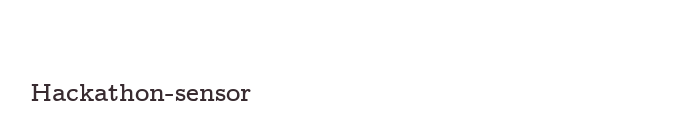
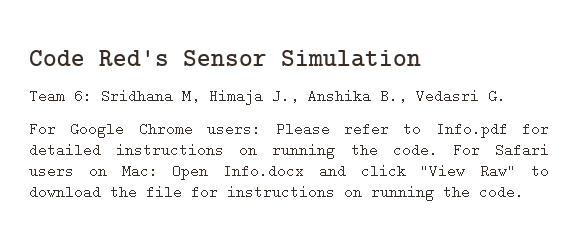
- Hackathon-sensor
+ Code Red's Sensor Simulation
+ Team 6: Sridhana M, Himaja J., Anshika B., Vedasri G.
+ For Google Chrome users: Please refer to Info.pdf for detailed instructions on running the code. For Safari users on Mac: Open Info.docx and click "View Raw" to download the file for instructions on running the code.

